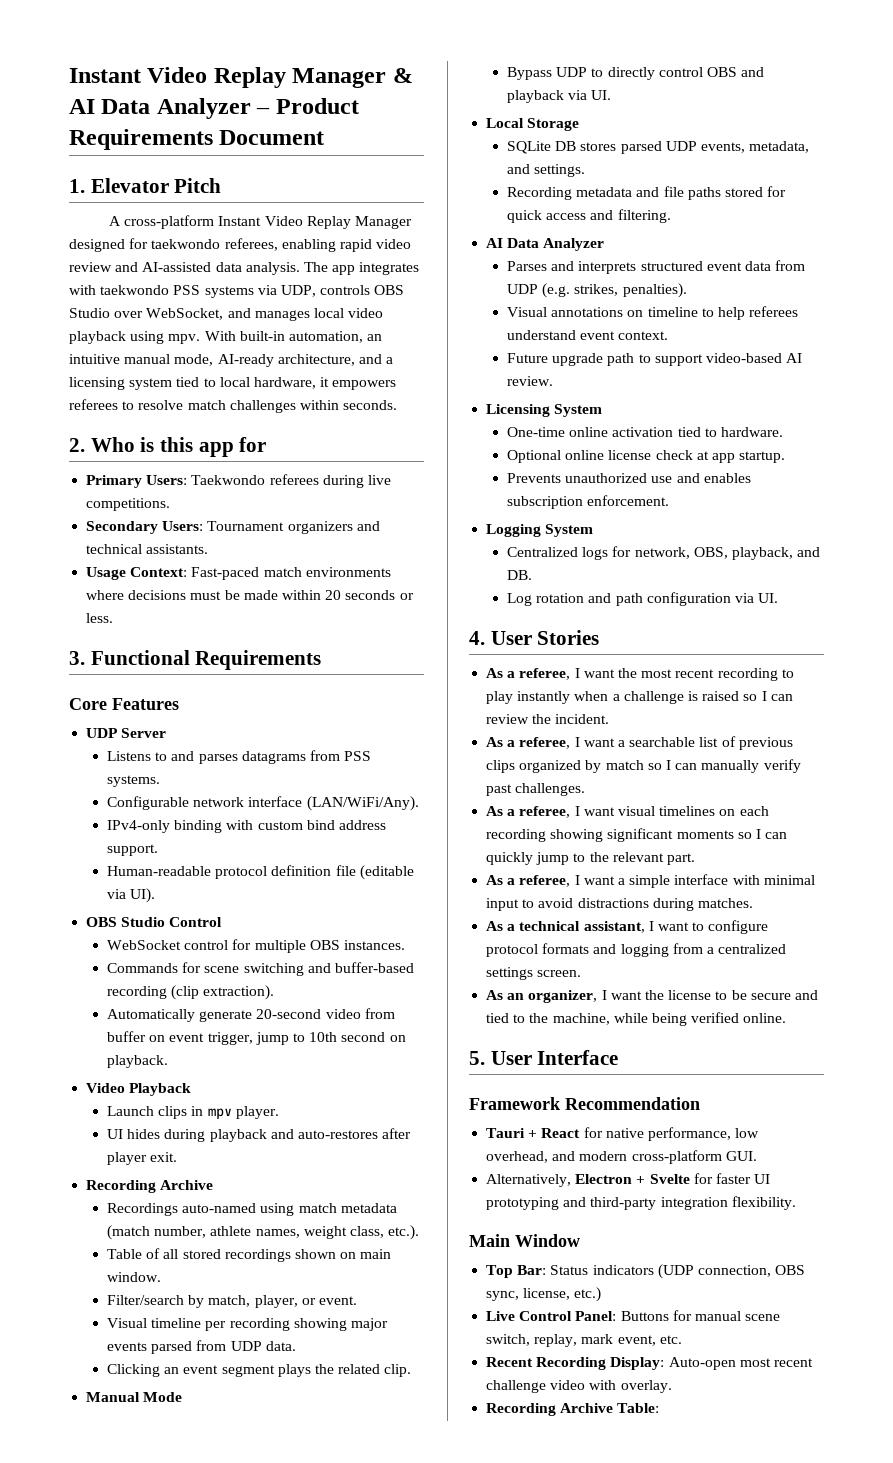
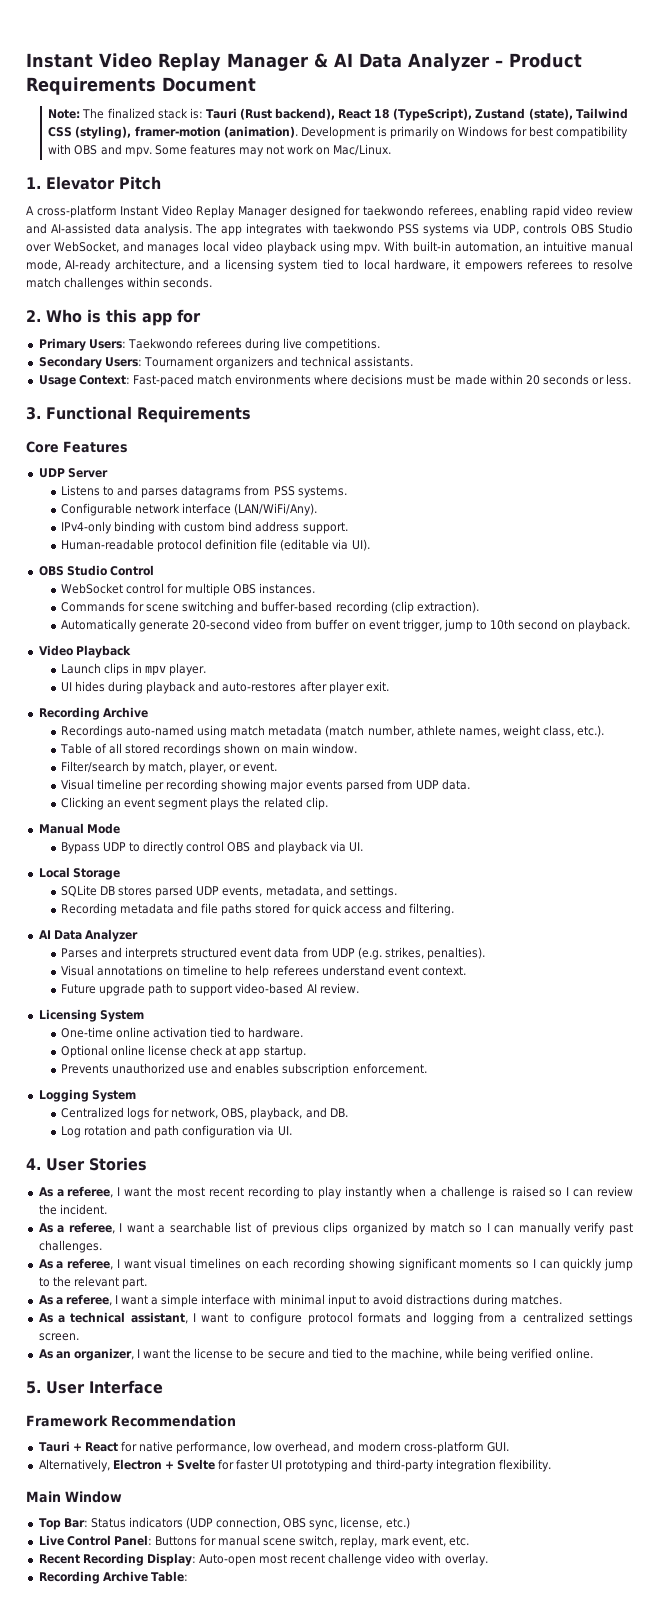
+ Note: The finalized stack is: Tauri (Rust backend), React 18 (TypeScript), Zustand (state), Tailwind CSS (styling), framer-motion (animation). Development is primarily on Windows for best compatibility with OBS and mpv. Some features may not work on Mac/Linux.

